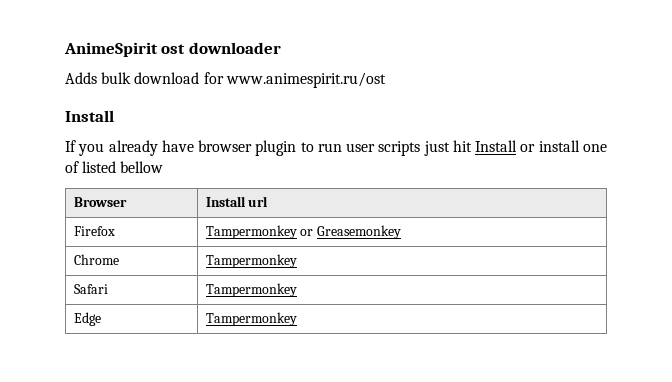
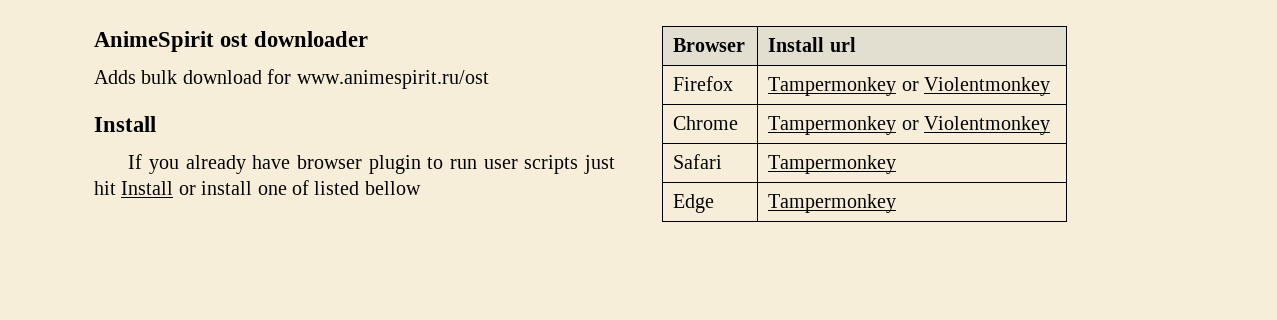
- Firefox | Tampermonkey or Greasemonkey
+ Firefox | Tampermonkey or Violentmonkey
- Chrome | Tampermonkey
+ Chrome | Tampermonkey or Violentmonkey

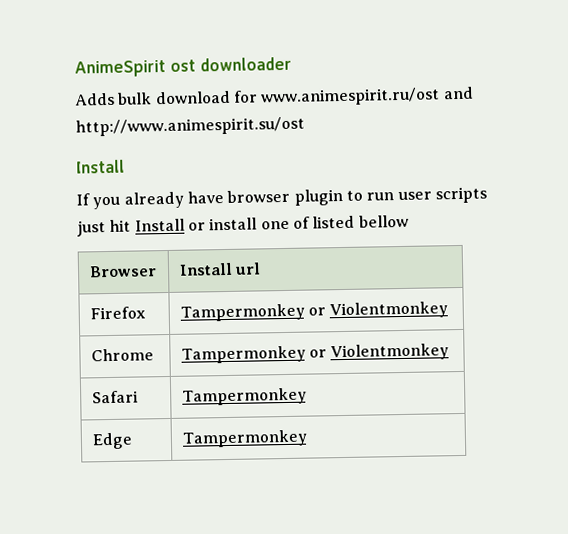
- Adds bulk download for www.animespirit.ru/ost
+ Adds bulk download for www.animespirit.ru/ost and http://www.animespirit.su/ost

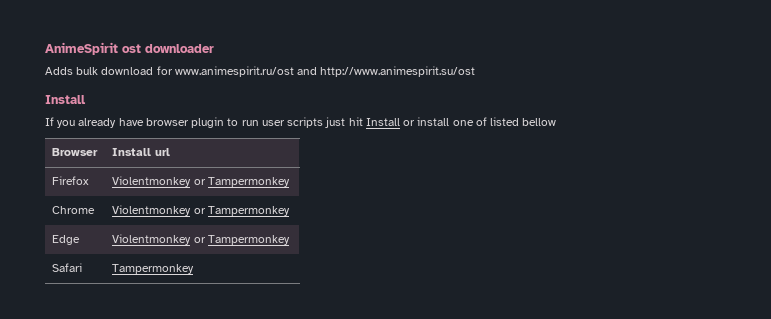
- Firefox | Tampermonkey or Violentmonkey
+ Firefox | Violentmonkey or Tampermonkey
- Chrome | Tampermonkey or Violentmonkey
+ Chrome | Violentmonkey or Tampermonkey
+ Edge | Violentmonkey or Tampermonkey
- Edge | Tampermonkey

